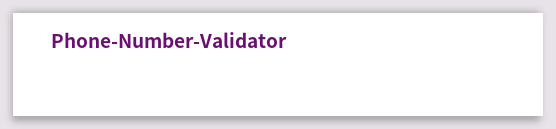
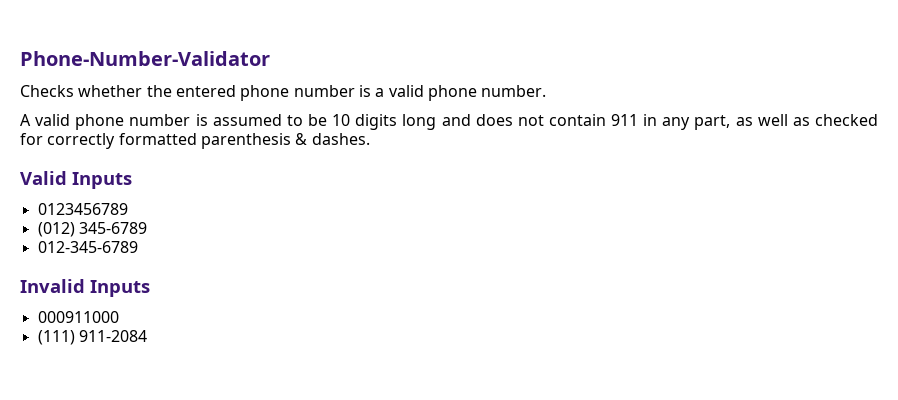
+ Checks whether the entered phone number is a valid phone number.
+ A valid phone number is assumed to be 10 digits long and does not contain 911 in any part, as well as checked for correctly formatted parenthesis & dashes.
+ Valid Inputs
+ 0123456789
+ (012) 345-6789
+ 012-345-6789
+ Invalid Inputs
+ 000911000
+ (111) 911-2084

